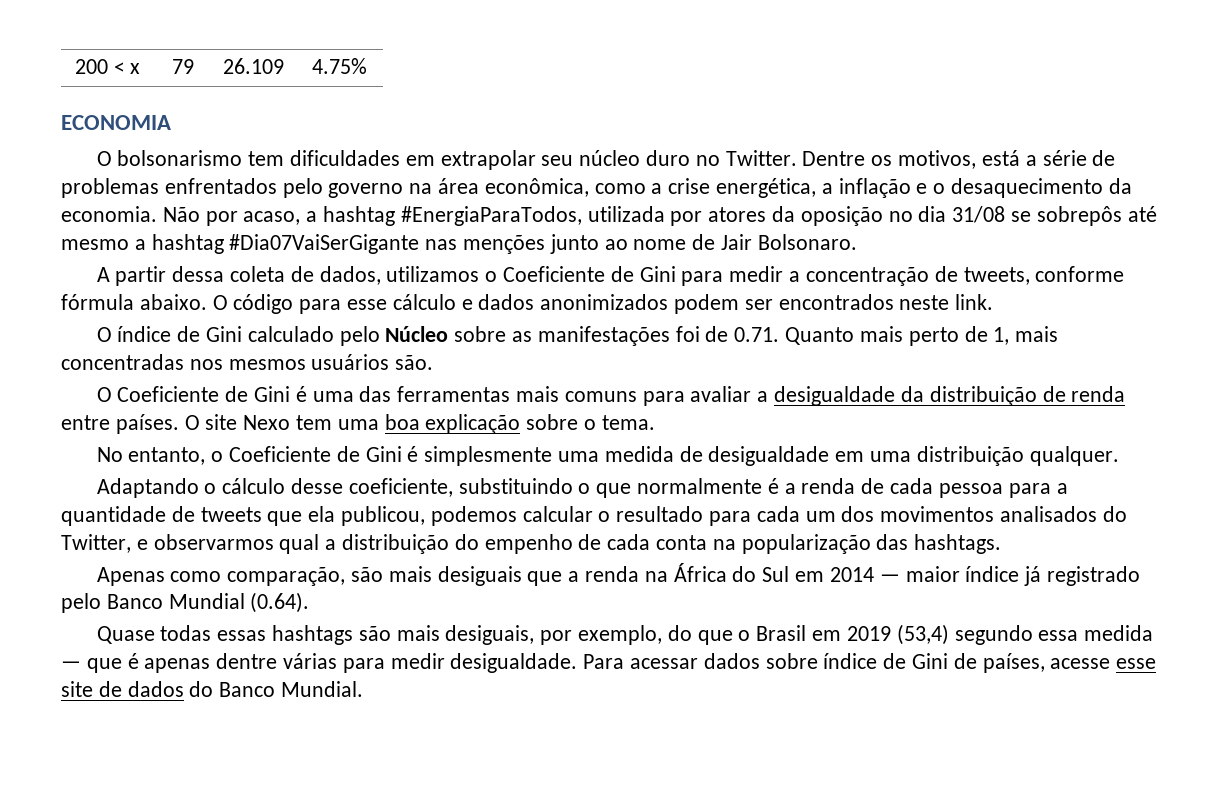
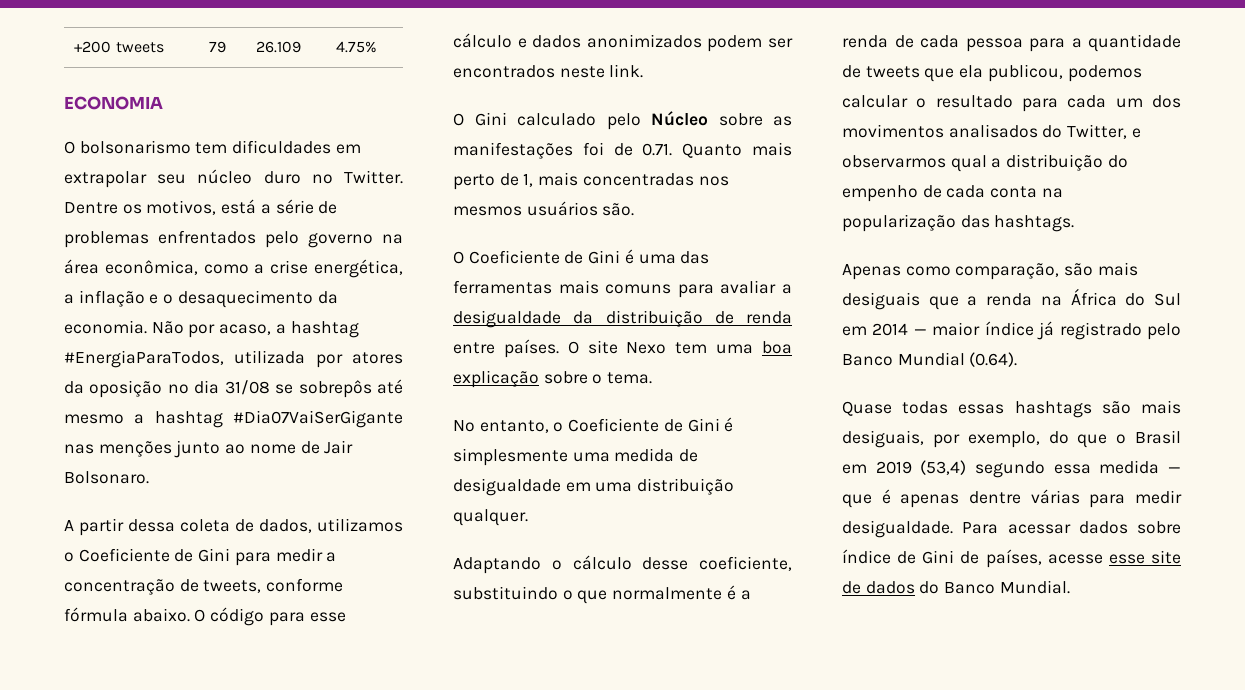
- 200 < x | 79 | 26.109 | 4.75%
+ +200 tweets | 79 | 26.109 | 4.75%
- O índice de Gini calculado pelo Núcleo sobre as manifestações foi de 0.71. Quanto mais perto de 1, mais concentradas nos mesmos usuários são.
+ O Gini calculado pelo Núcleo sobre as manifestações foi de 0.71. Quanto mais perto de 1, mais concentradas nos mesmos usuários são.

